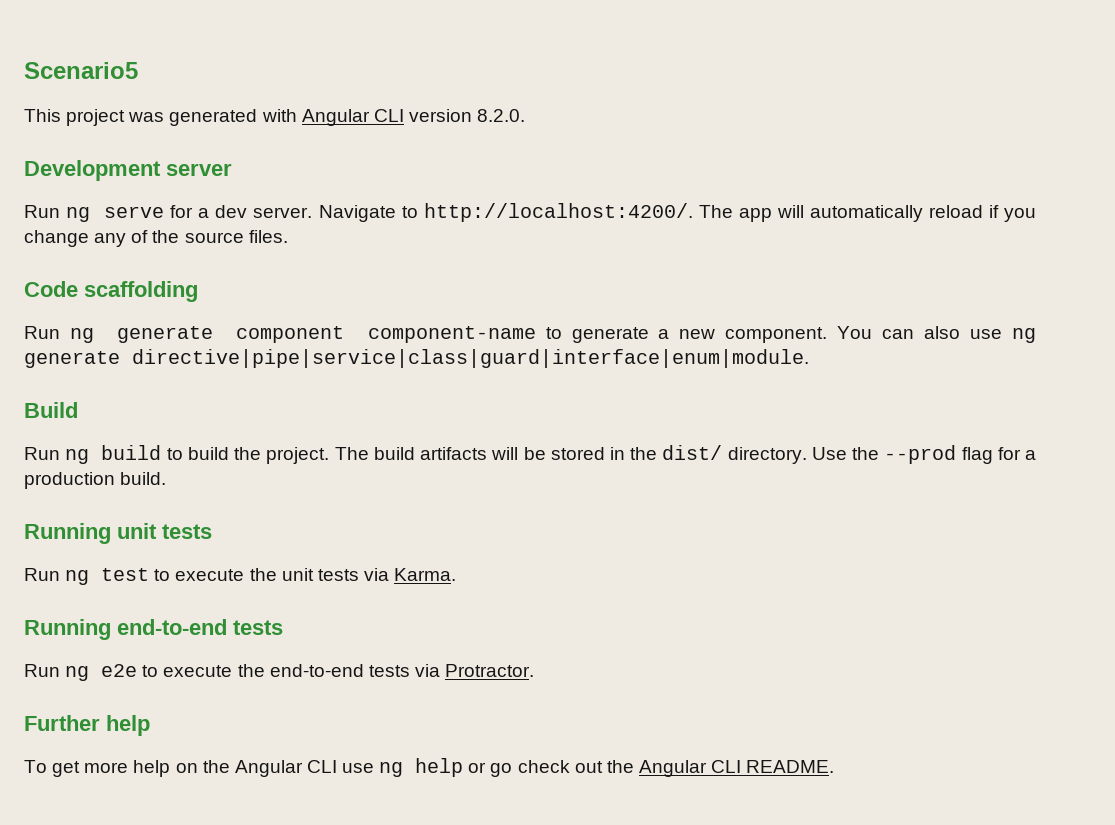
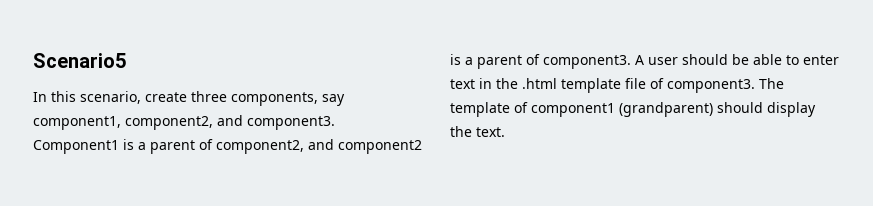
- This project was generated with Angular CLI version 8.2.0.
- Development server
- Run ng serve for a dev server. Navigate to http://localhost:4200/. The app will automatically reload if you change any of the source files.
- Code scaffolding
- Run ng generate component component-name to generate a new component. You can also use ng generate directive|pipe|service|class|guard|interface|enum|module.
- Build
- Run ng build to build the project. The build artifacts will be stored in the dist/ directory. Use the --prod flag for a production build.
- Running unit tests
- Run ng test to execute the unit tests via Karma.
- Running end-to-end tests
- Run ng e2e to execute the end-to-end tests via Protractor.
- Further help
- To get more help on the Angular CLI use ng help or go check out the Angular CLI README.
+ In this scenario, create three components, say component1, component2, and component3. Component1 is a parent of component2, and component2 is a parent of component3. A user should be able to enter text in the .html template file of component3. The template of component1 (grandparent) should display the text.

